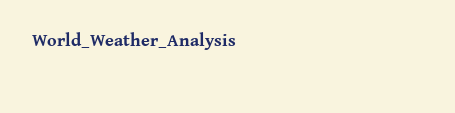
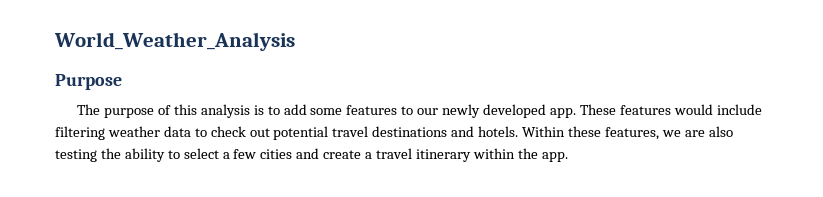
+ Purpose
+ The purpose of this analysis is to add some features to our newly developed app. These features would include filtering weather data to check out potential travel destinations and hotels. Within these features, we are also testing the ability to select a few cities and create a travel itinerary within the app.

